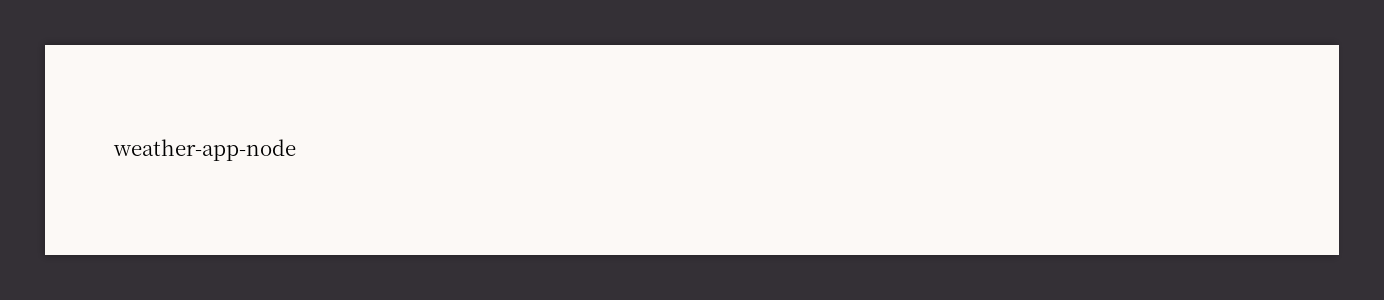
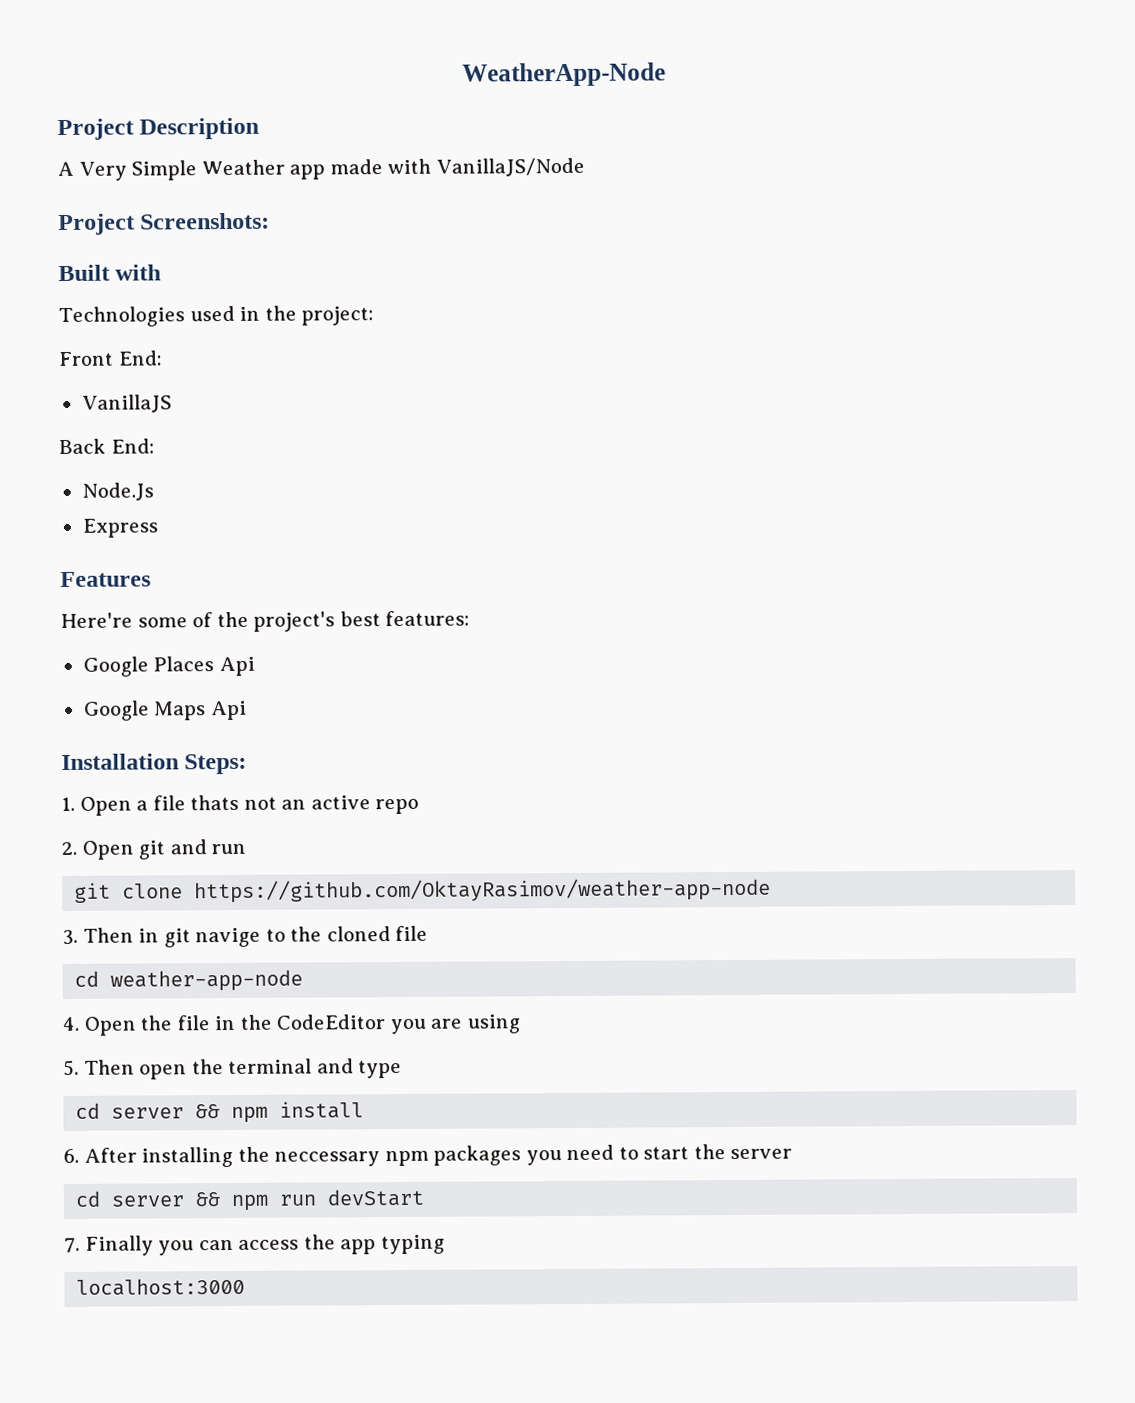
- weather-app-node
+ WeatherApp-Node
+ Project Description
+ A Very Simple Weather app made with VanillaJS/Node
+ Project Screenshots:
+ Built with
+ Technologies used in the project:
+ Front End:
+ VanillaJS
+ Back End:
+ Node.Js
+ Express
+ Features
+ Here're some of the project's best features:
+ Google Places Api
+ Google Maps Api
+ Installation Steps:
+ 1. Open a file thats not an active repo
+ 2. Open git and run
+ git clone https://github.com/OktayRasimov/weather-app-node
+ 3. Then in git navige to the cloned file
+ cd weather-app-node
+ 4. Open the file in the CodeEditor you are using
+ 5. Then open the terminal and type
+ cd server && npm install
+ 6. After installing the neccessary npm packages you need to start the server
+ cd server && npm run devStart
+ 7. Finally you can access the app typing
+ localhost:3000

